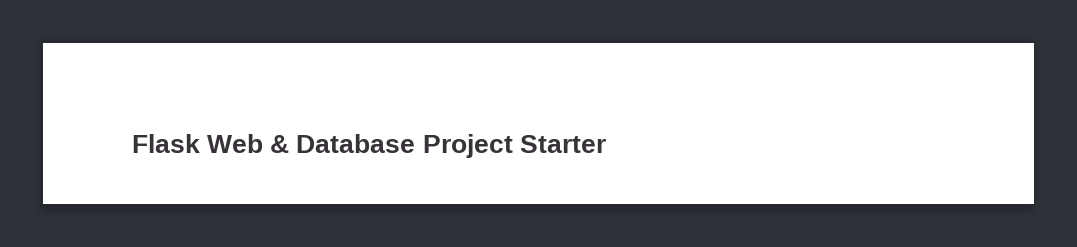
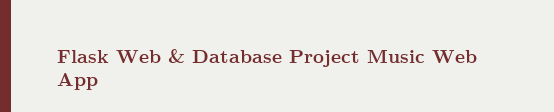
- Flask Web & Database Project Starter
+ Flask Web & Database Project Music Web App

